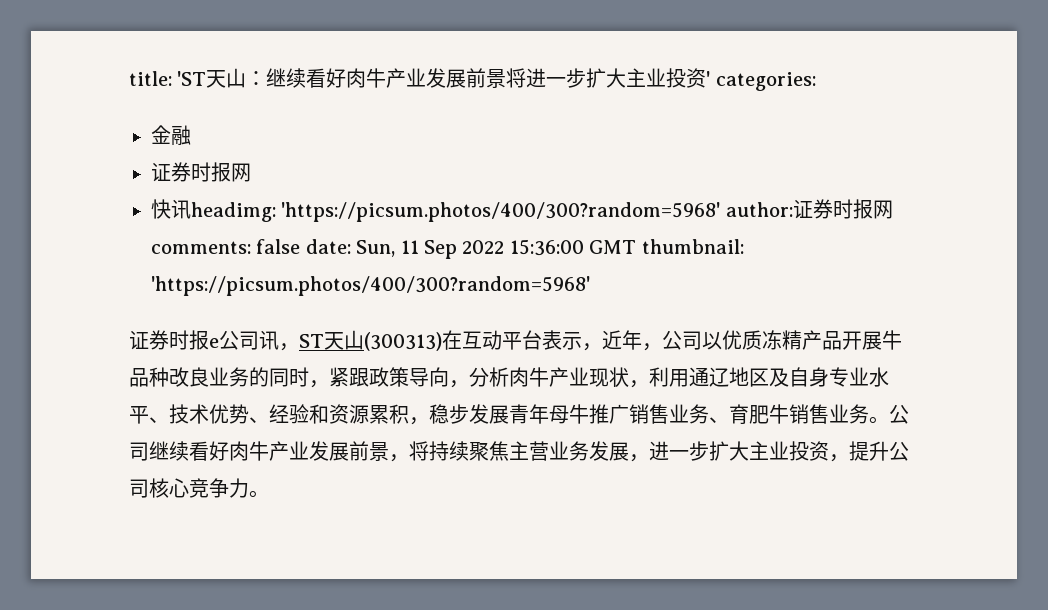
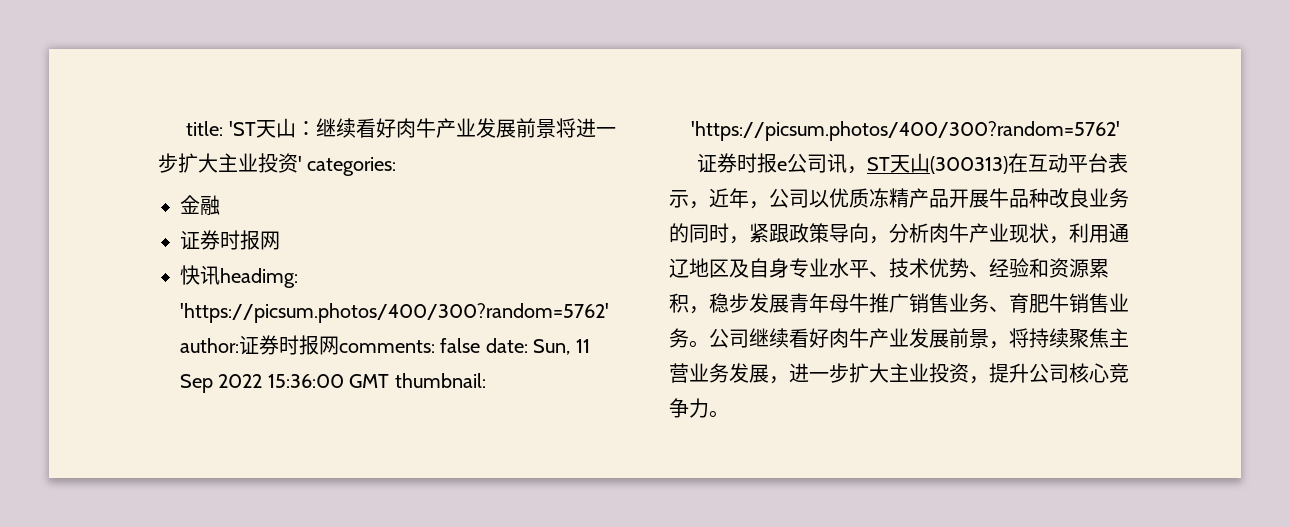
- 快讯headimg: 'https://picsum.photos/400/300?random=5968' author:证券时报网comments: false date: Sun, 11 Sep 2022 15:36:00 GMT thumbnail: 'https://picsum.photos/400/300?random=5968'
+ 快讯headimg: 'https://picsum.photos/400/300?random=5762' author:证券时报网comments: false date: Sun, 11 Sep 2022 15:36:00 GMT thumbnail: 'https://picsum.photos/400/300?random=5762'

